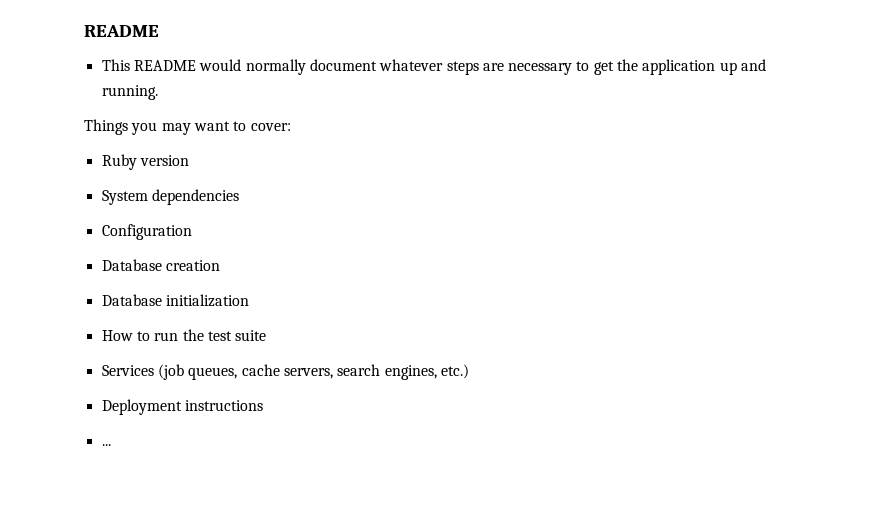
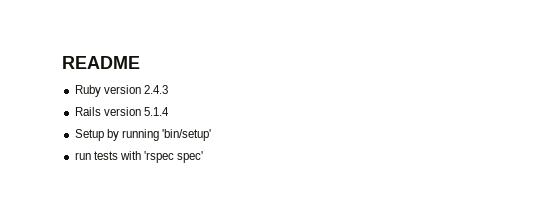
- This README would normally document whatever steps are necessary to get the application up and running.
- Things you may want to cover:
- Ruby version
- System dependencies
- Configuration
- Database creation
- Database initialization
- How to run the test suite
- Services (job queues, cache servers, search engines, etc.)
- Deployment instructions
- ...
+ Ruby version 2.4.3
+ Rails version 5.1.4
+ Setup by running 'bin/setup'
+ run tests with 'rspec spec'

